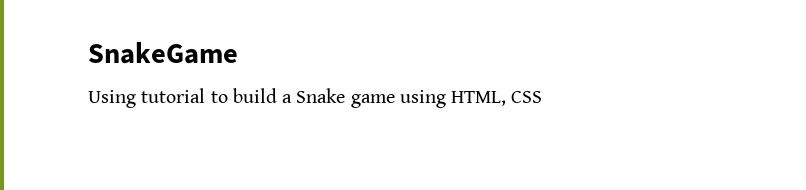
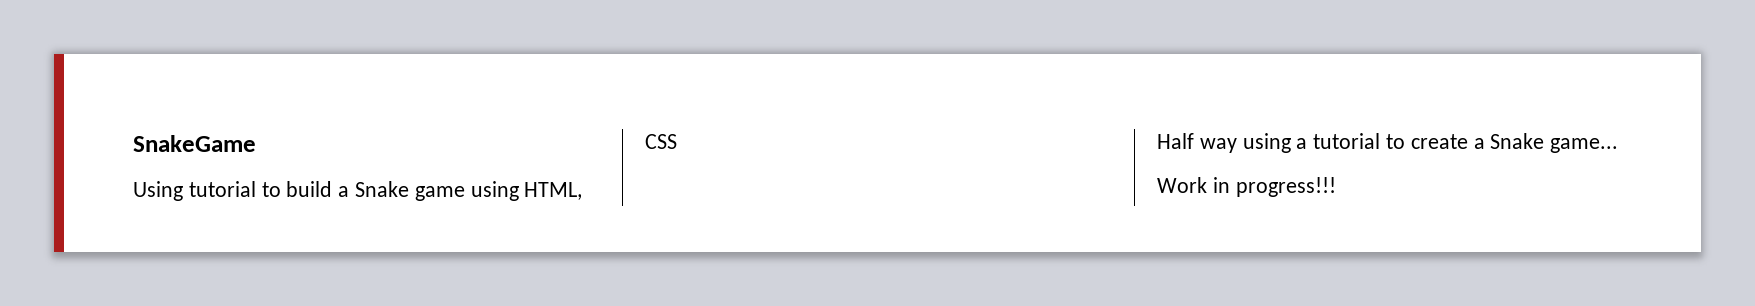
+ Half way using a tutorial to create a Snake game...
+ Work in progress!!!

